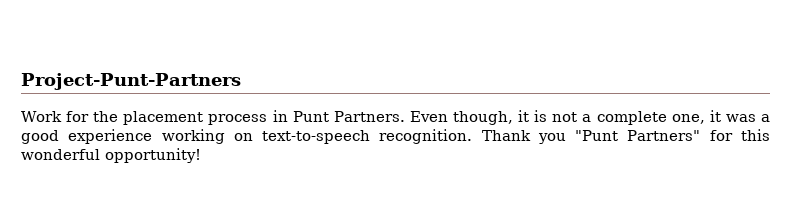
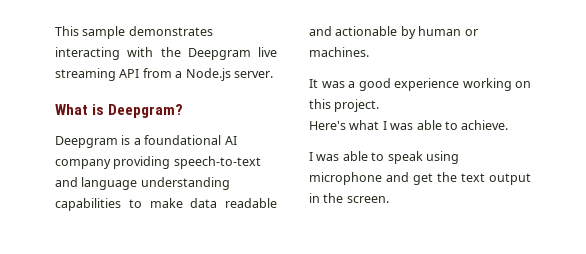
- Project-Punt-Partners
- Work for the placement process in Punt Partners. Even though, it is not a complete one, it was a good experience working on text-to-speech recognition. Thank you "Punt Partners" for this wonderful opportunity!
+ This sample demonstrates interacting with the Deepgram live streaming API from a Node.js server.
+ What is Deepgram?
+ Deepgram is a foundational AI company providing speech-to-text and language understanding capabilities to make data readable and actionable by human or machines.
+ It was a good experience working on this project.
+ Here's what I was able to achieve.
+ I was able to speak using microphone and get the text output in the screen.

